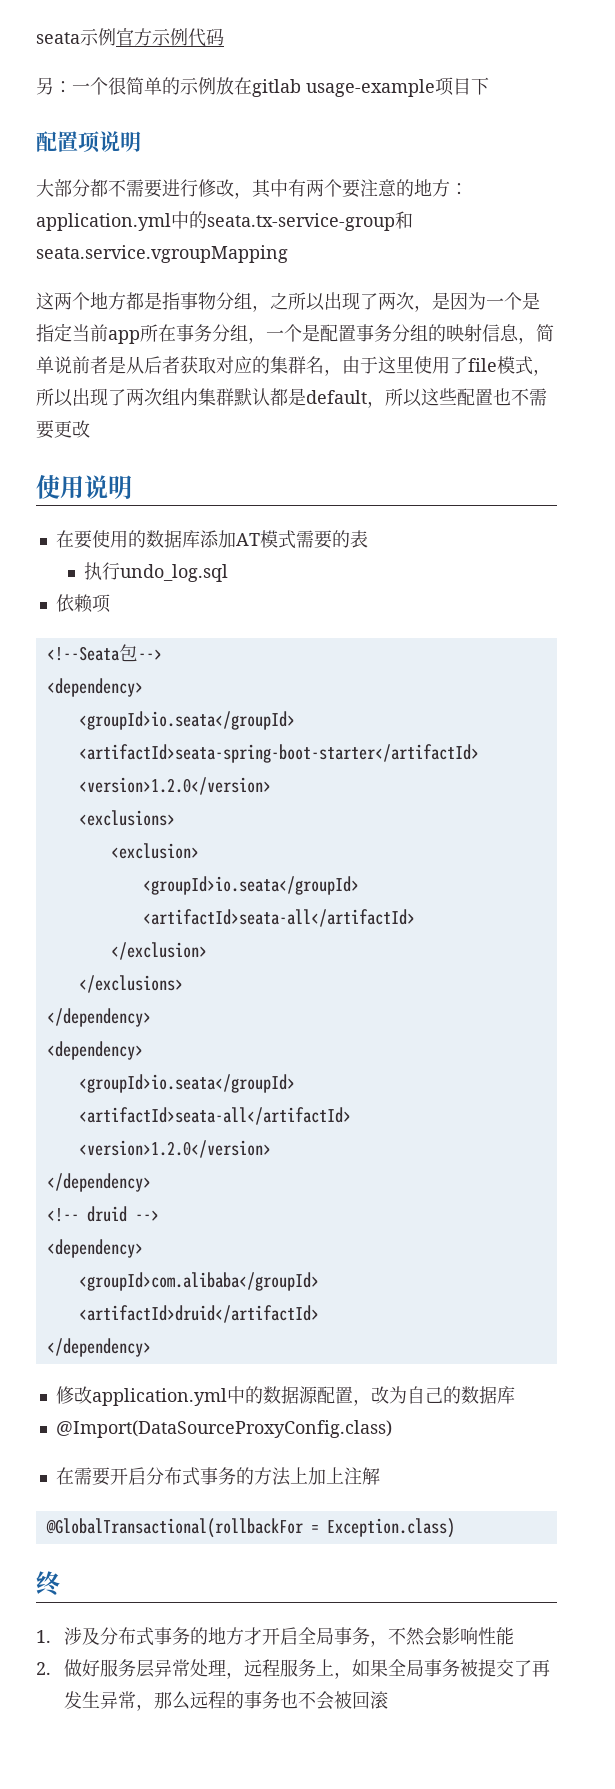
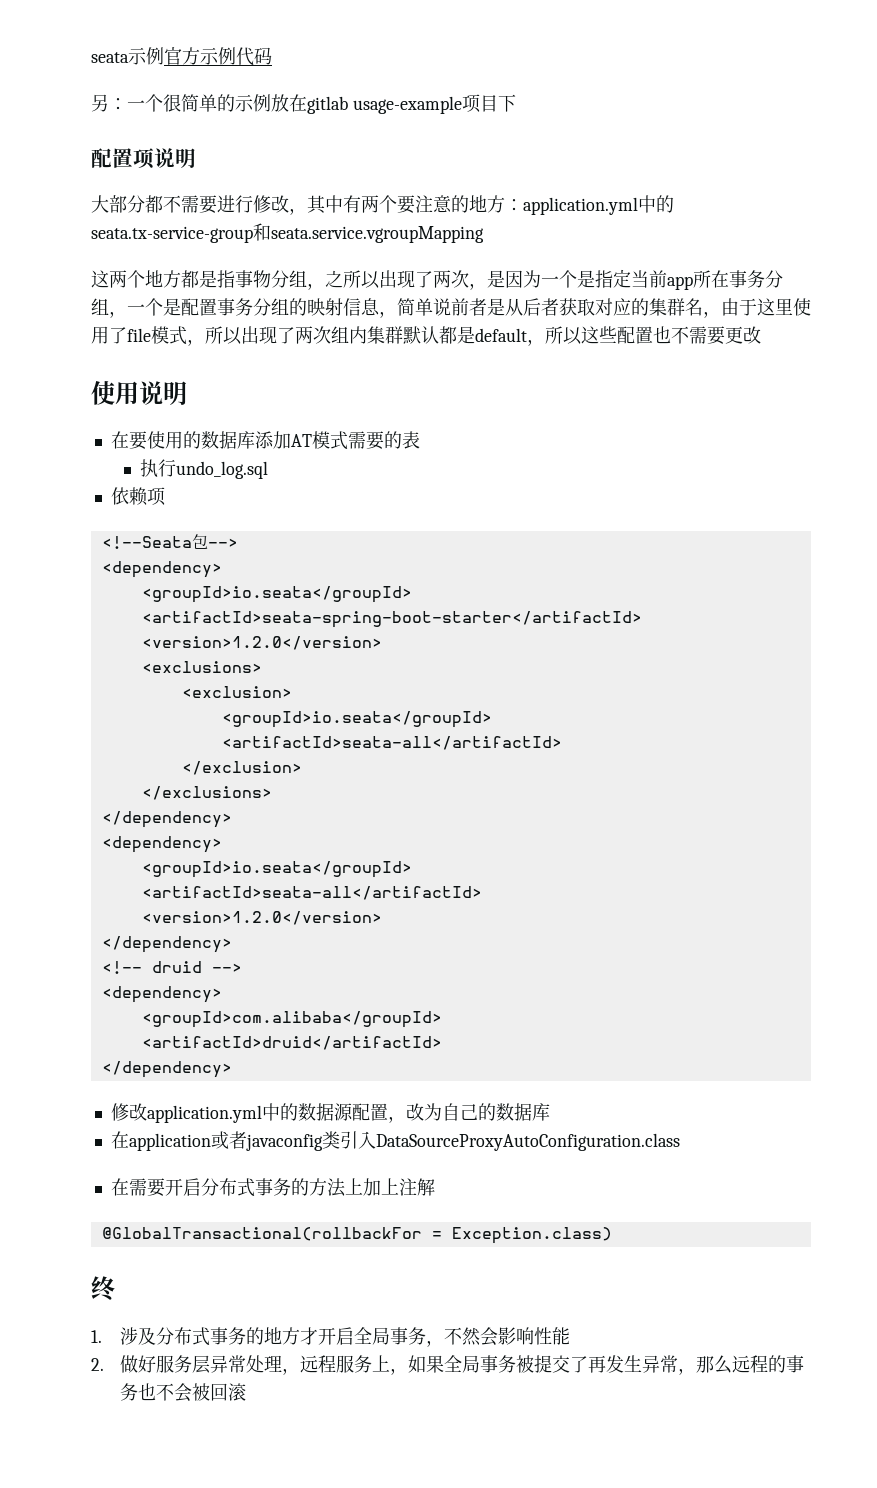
- @Import(DataSourceProxyConfig.class)
+ 在application或者javaconfig类引入DataSourceProxyAutoConfiguration.class

